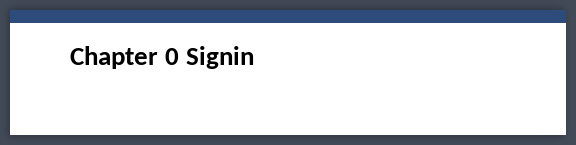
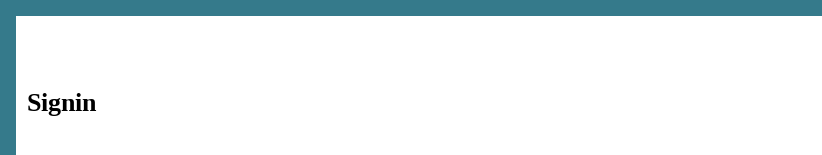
- Chapter 0 Signin
+ Signin

